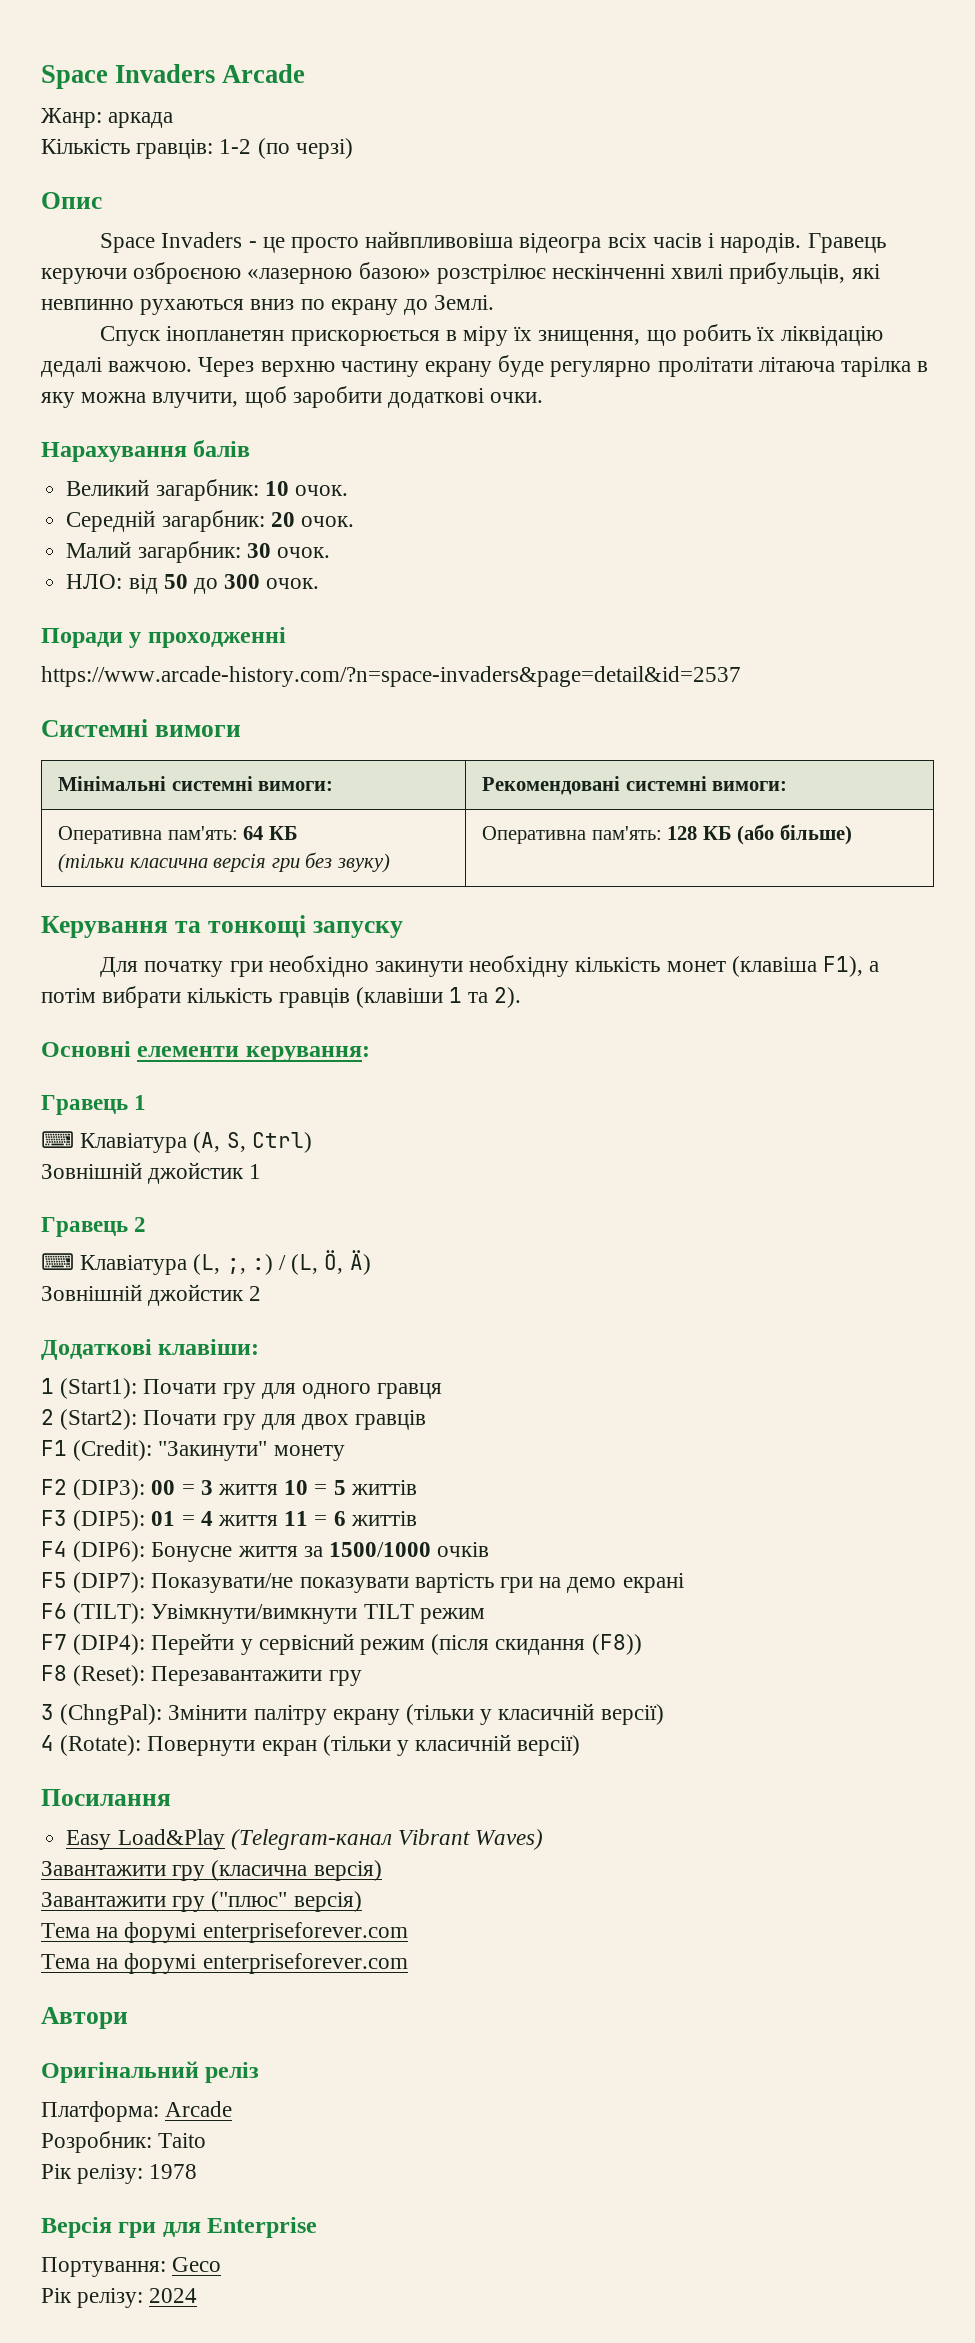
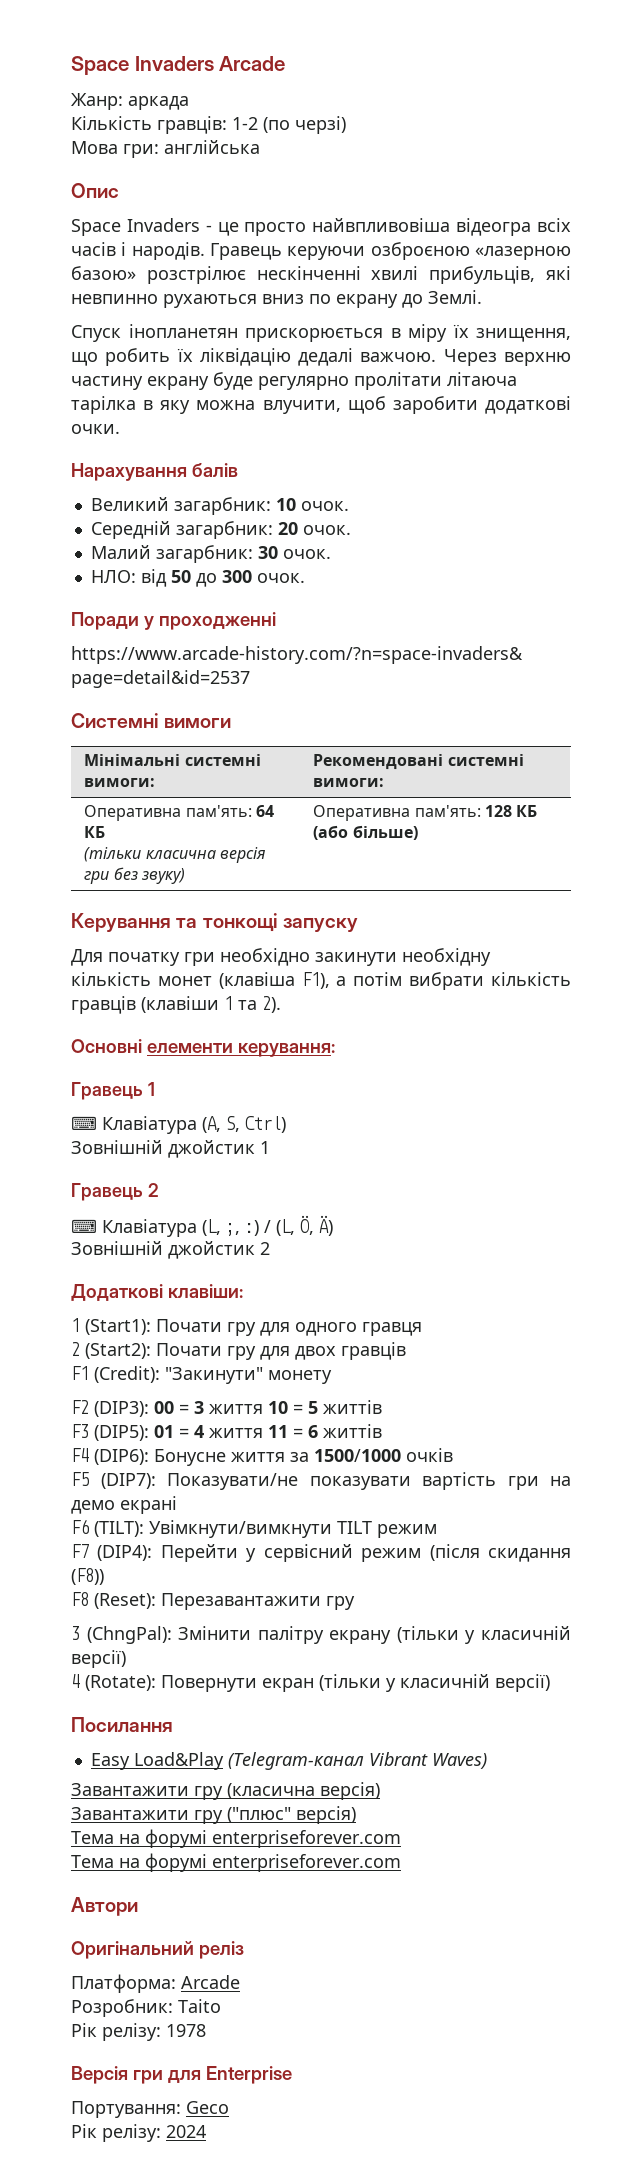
+ Мова гри: англійська

